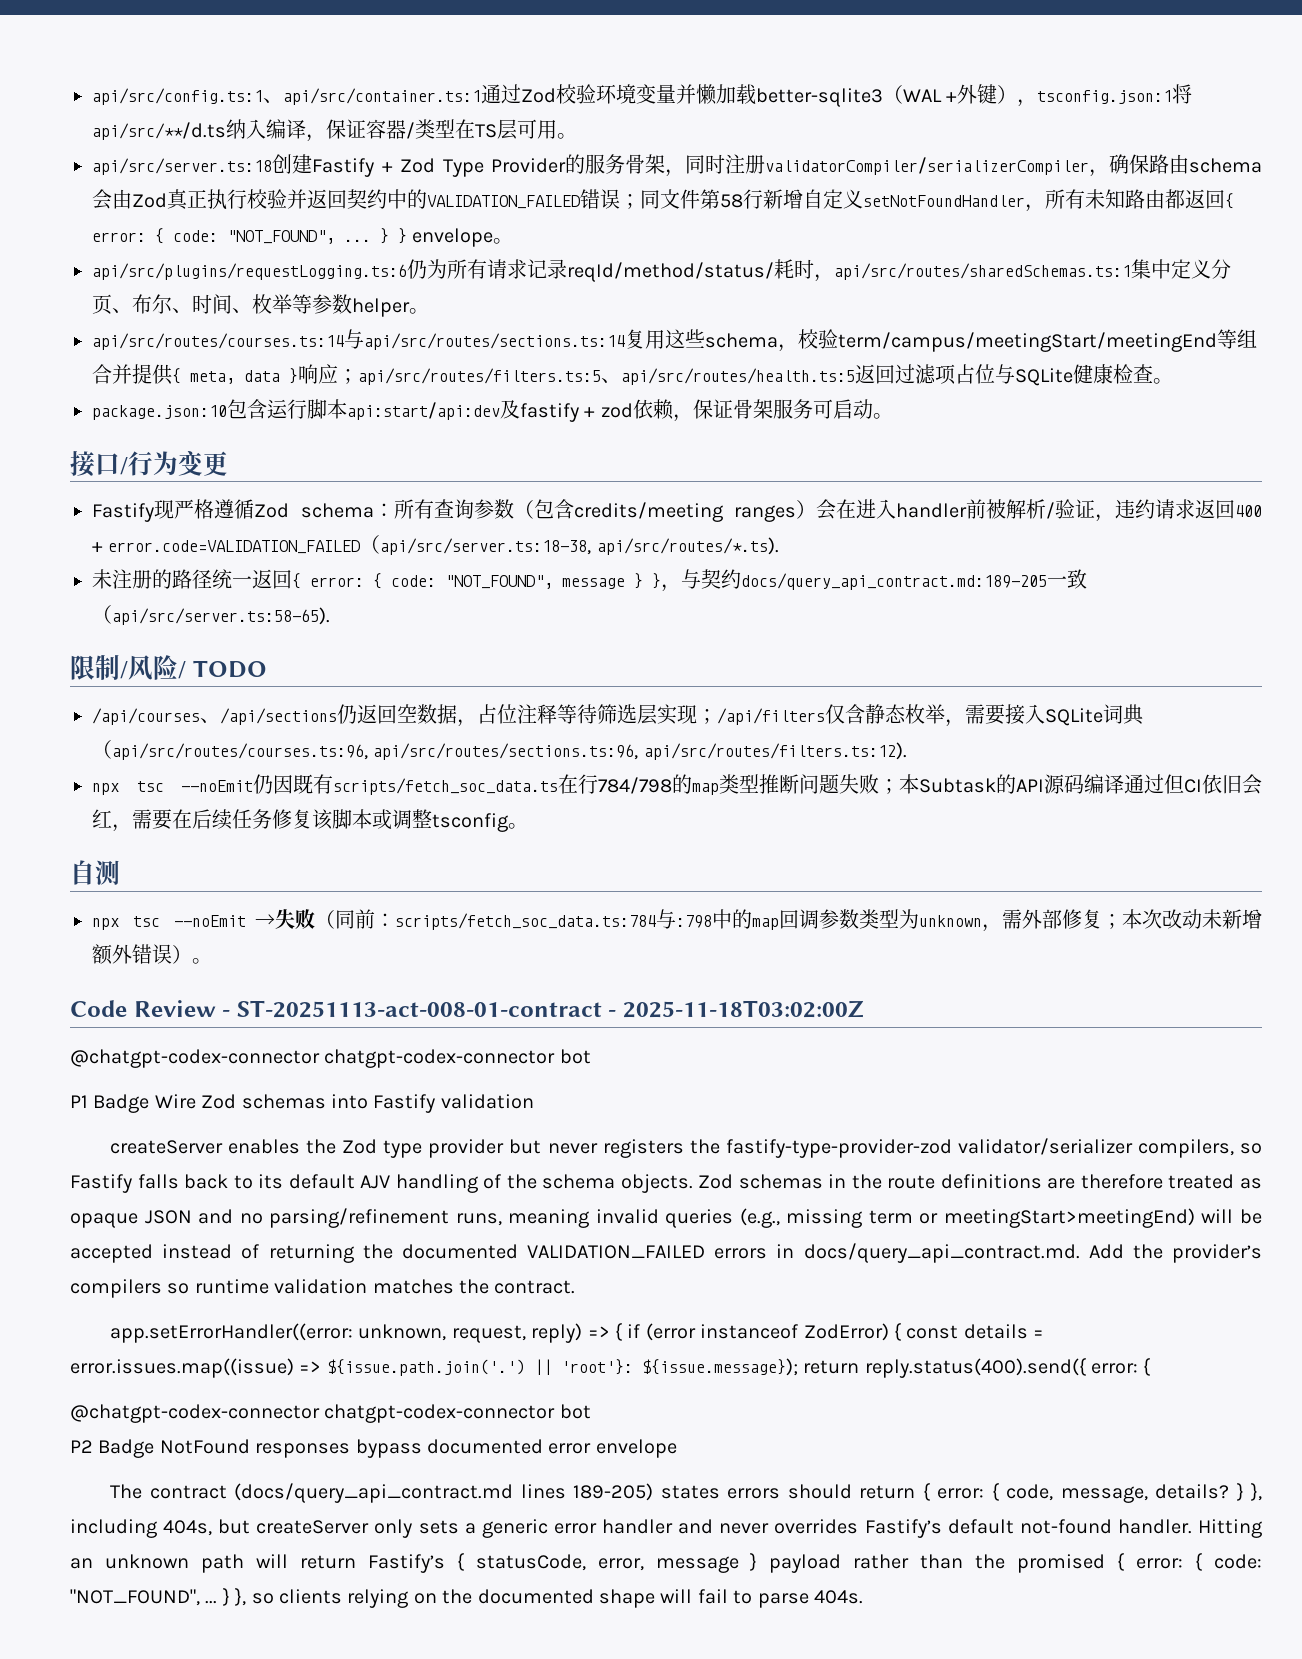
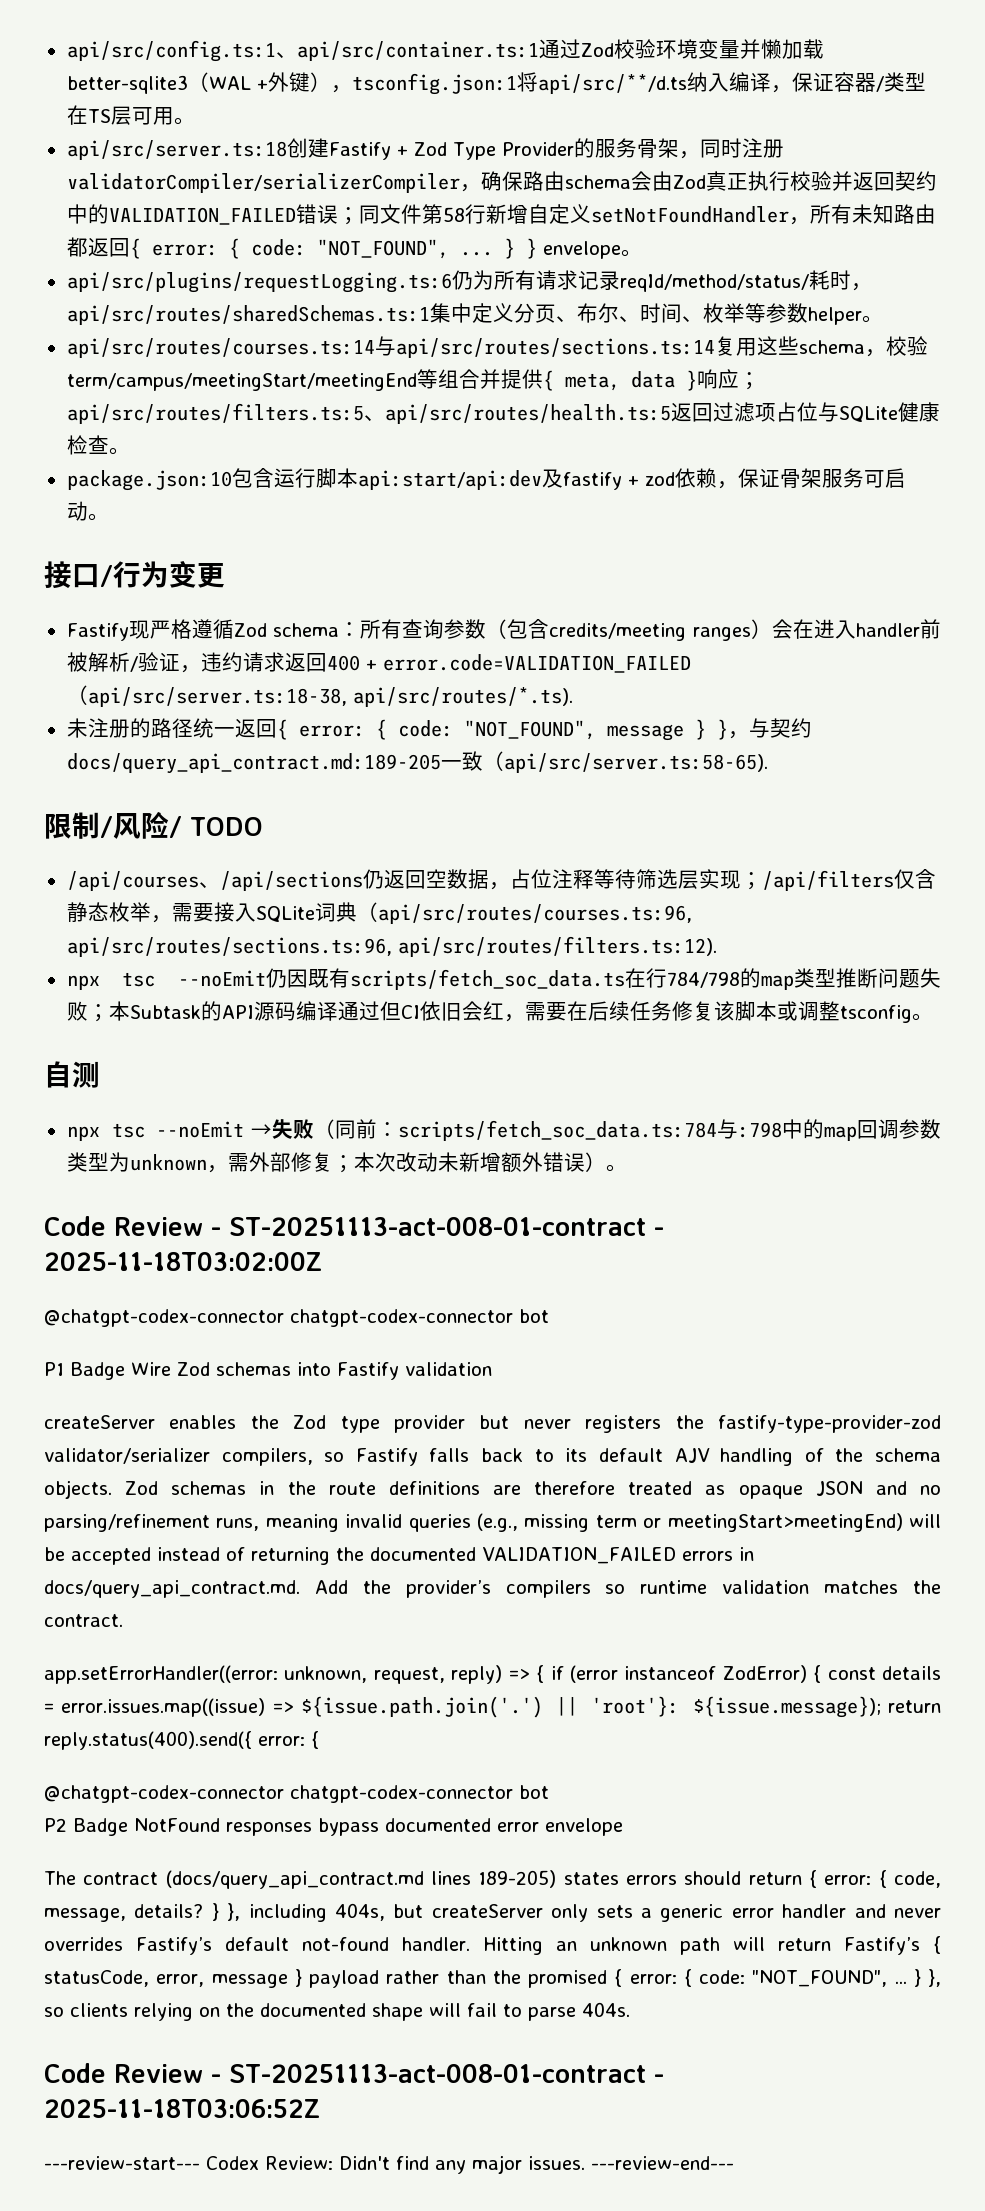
+ Code Review - ST-20251113-act-008-01-contract - 2025-11-18T03:06:52Z
+ ---review-start--- Codex Review: Didn't find any major issues. ---review-end---

